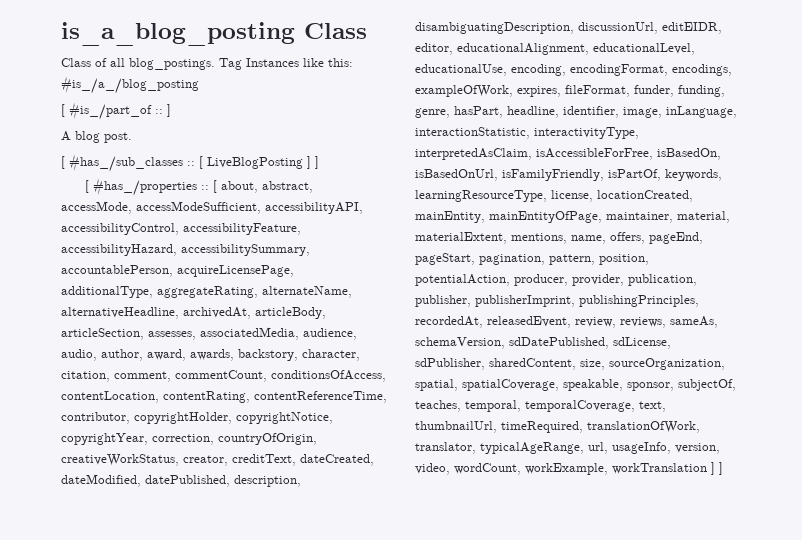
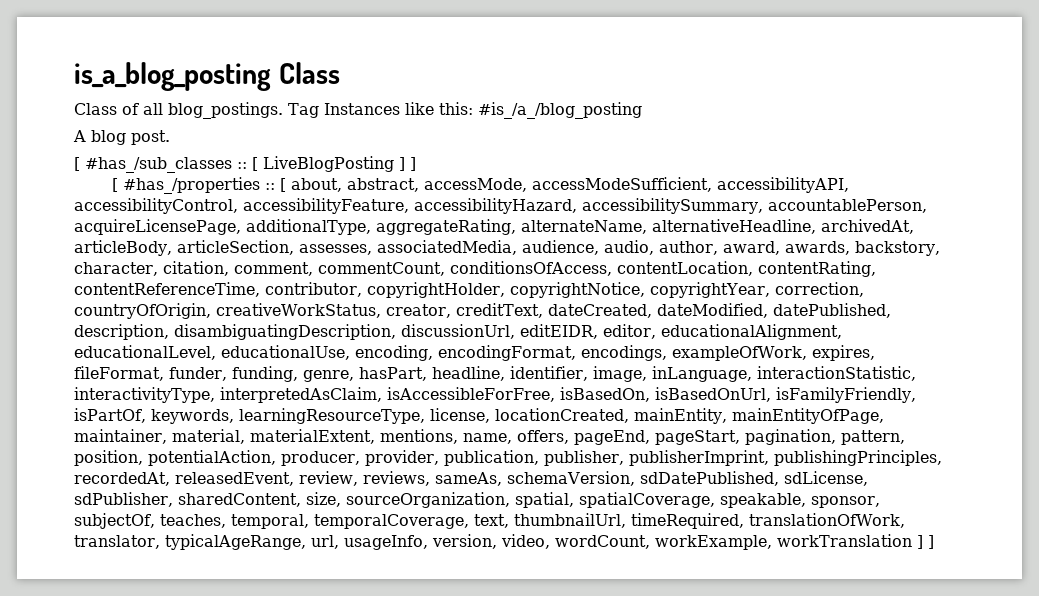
- [ #is_/part_of :: ]

